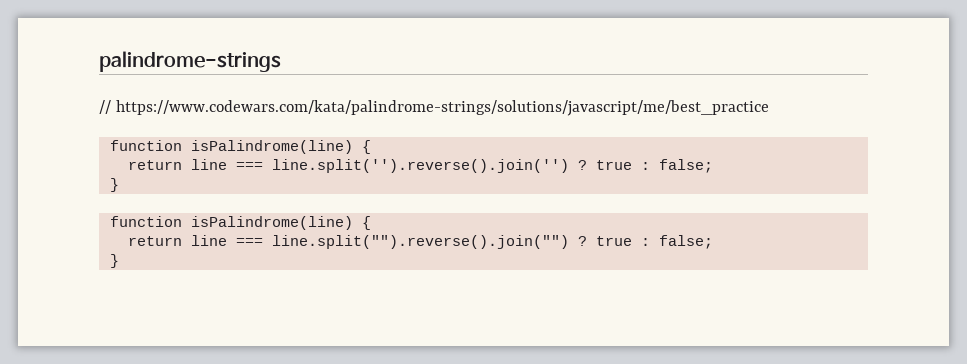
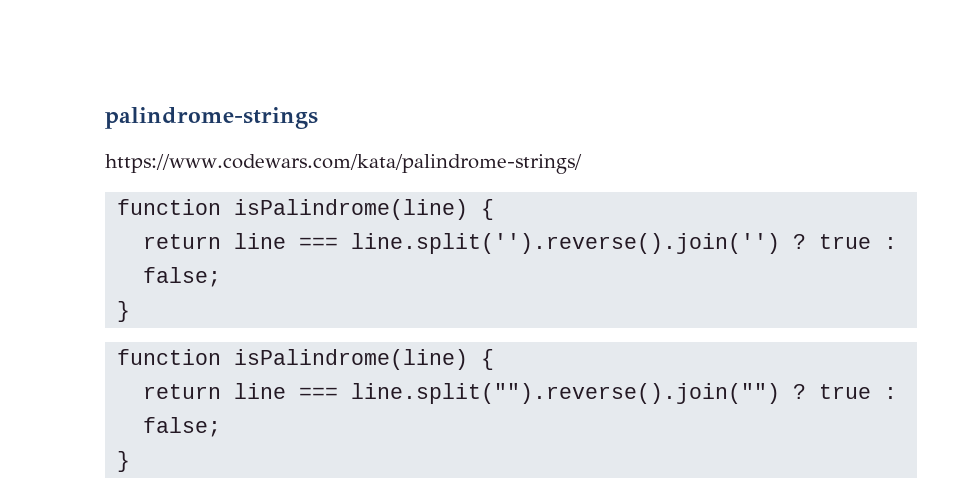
- // https://www.codewars.com/kata/palindrome-strings/solutions/javascript/me/best_practice
+ https://www.codewars.com/kata/palindrome-strings/

